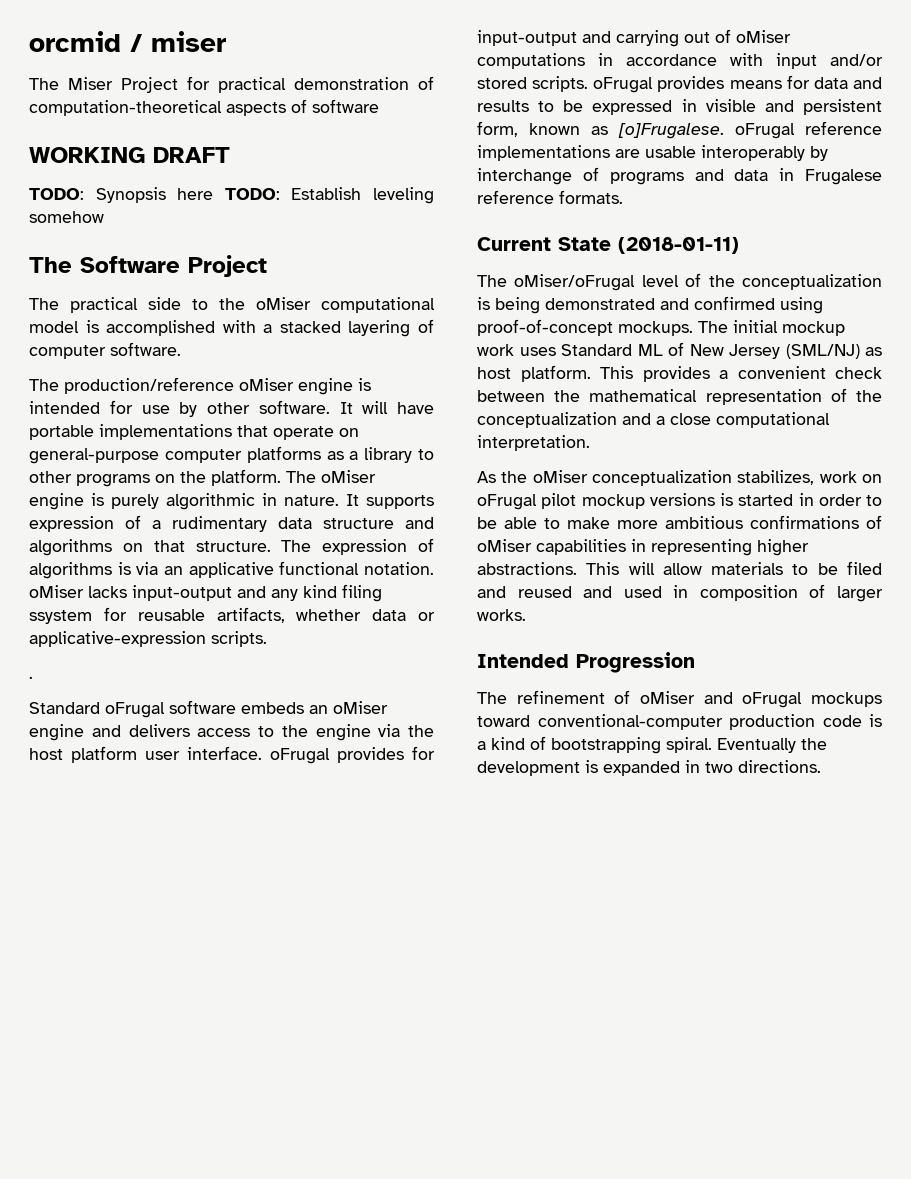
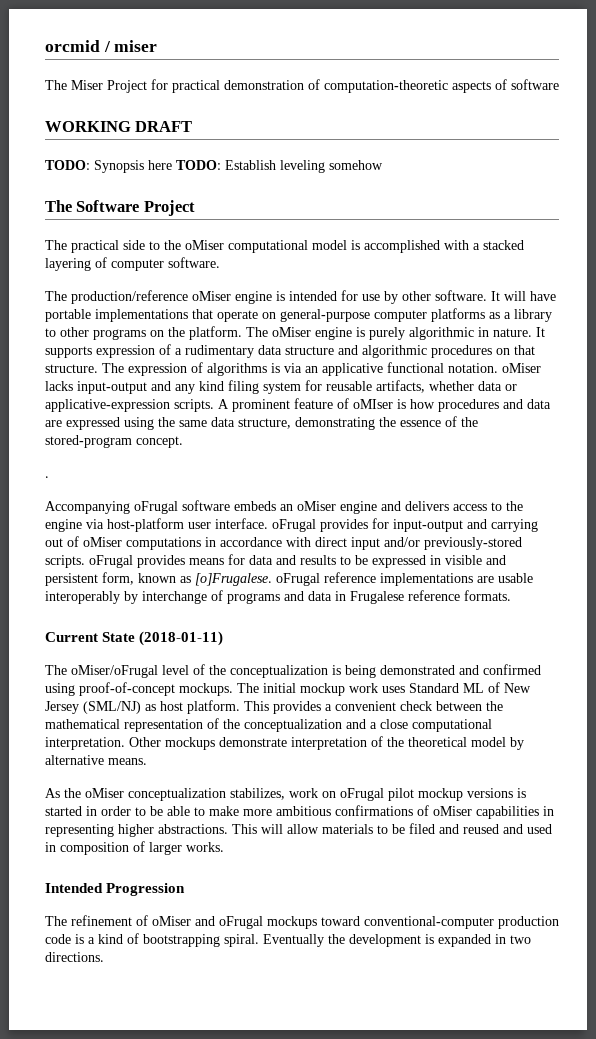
- The Miser Project for practical demonstration of computation-theoretical aspects of software
+ The Miser Project for practical demonstration of computation-theoretic aspects of software
- It supports expression of a rudimentary data structure and algorithms on that structure.
+ It supports expression of a rudimentary data structure and algorithmic procedures on that structure.
- The expression of algorithms is via an applicative functional notation. oMiser lacks input-output and any kind filing ssystem for reusable artifacts, whether data or applicative-expression scripts.
+ The expression of algorithms is via an applicative functional notation. oMiser lacks input-output and any kind filing system for reusable artifacts, whether data or applicative-expression scripts. A prominent feature of oMIser is how procedures and data are expressed using the same data structure, demonstrating the essence of the stored-program concept.
- Standard oFrugal software embeds an oMiser engine and delivers access to the engine via the host platform user interface. oFrugal provides for input-output and carrying out of oMiser computations in accordance with input and/or stored scripts. oFrugal provides means for data and results to be expressed in visible and persistent form, known as [o]Frugalese. oFrugal reference implementations are usable interoperably by interchange of programs and data in Frugalese reference formats.
+ Accompanying oFrugal software embeds an oMiser engine and delivers access to the engine via host-platform user interface. oFrugal provides for input-output and carrying out of oMiser computations in accordance with direct input and/or previously-stored scripts. oFrugal provides means for data and results to be expressed in visible and persistent form, known as [o]Frugalese. oFrugal reference implementations are usable interoperably by interchange of programs and data in Frugalese reference formats.
+ Other mockups demonstrate interpretation of the theoretical model by alternative means.

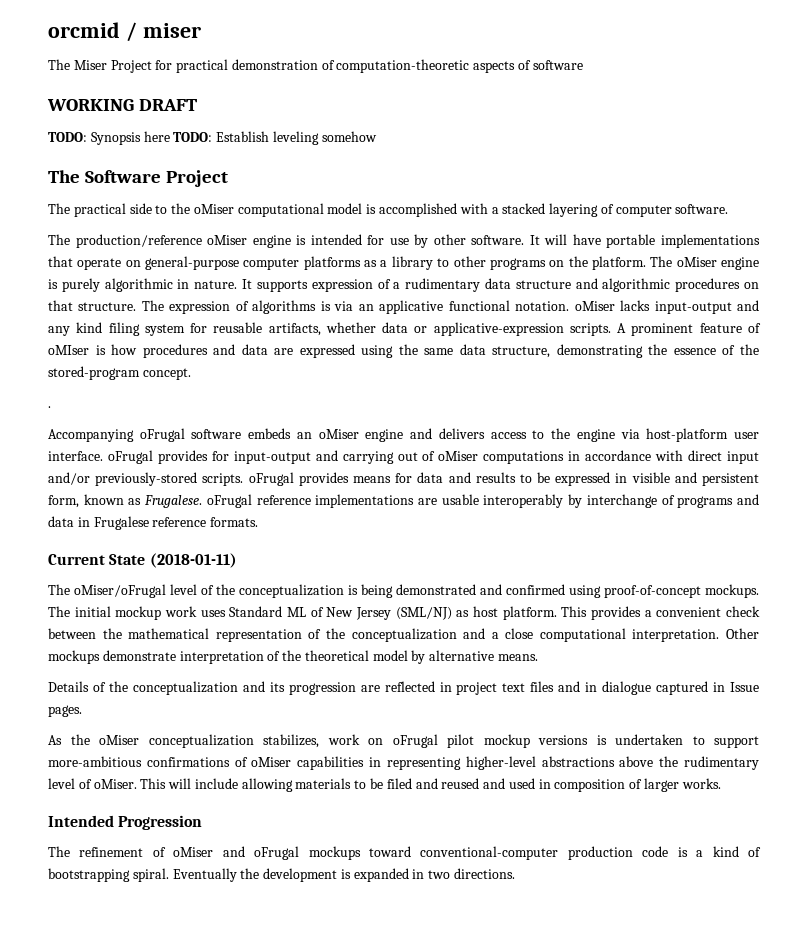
- Accompanying oFrugal software embeds an oMiser engine and delivers access to the engine via host-platform user interface. oFrugal provides for input-output and carrying out of oMiser computations in accordance with direct input and/or previously-stored scripts. oFrugal provides means for data and results to be expressed in visible and persistent form, known as [o]Frugalese. oFrugal reference implementations are usable interoperably by interchange of programs and data in Frugalese reference formats.
+ Accompanying oFrugal software embeds an oMiser engine and delivers access to the engine via host-platform user interface. oFrugal provides for input-output and carrying out of oMiser computations in accordance with direct input and/or previously-stored scripts. oFrugal provides means for data and results to be expressed in visible and persistent form, known as Frugalese. oFrugal reference implementations are usable interoperably by interchange of programs and data in Frugalese reference formats.
+ Details of the conceptualization and its progression are reflected in project text files and in dialogue captured in Issue pages.
- As the oMiser conceptualization stabilizes, work on oFrugal pilot mockup versions is started in order to be able to make more ambitious confirmations of oMiser capabilities in representing higher abstractions. This will allow materials to be filed and reused and used in composition of larger works.
+ As the oMiser conceptualization stabilizes, work on oFrugal pilot mockup versions is undertaken to support more-ambitious confirmations of oMiser capabilities in representing higher-level abstractions above the rudimentary level of oMiser. This will include allowing materials to be filed and reused and used in composition of larger works.

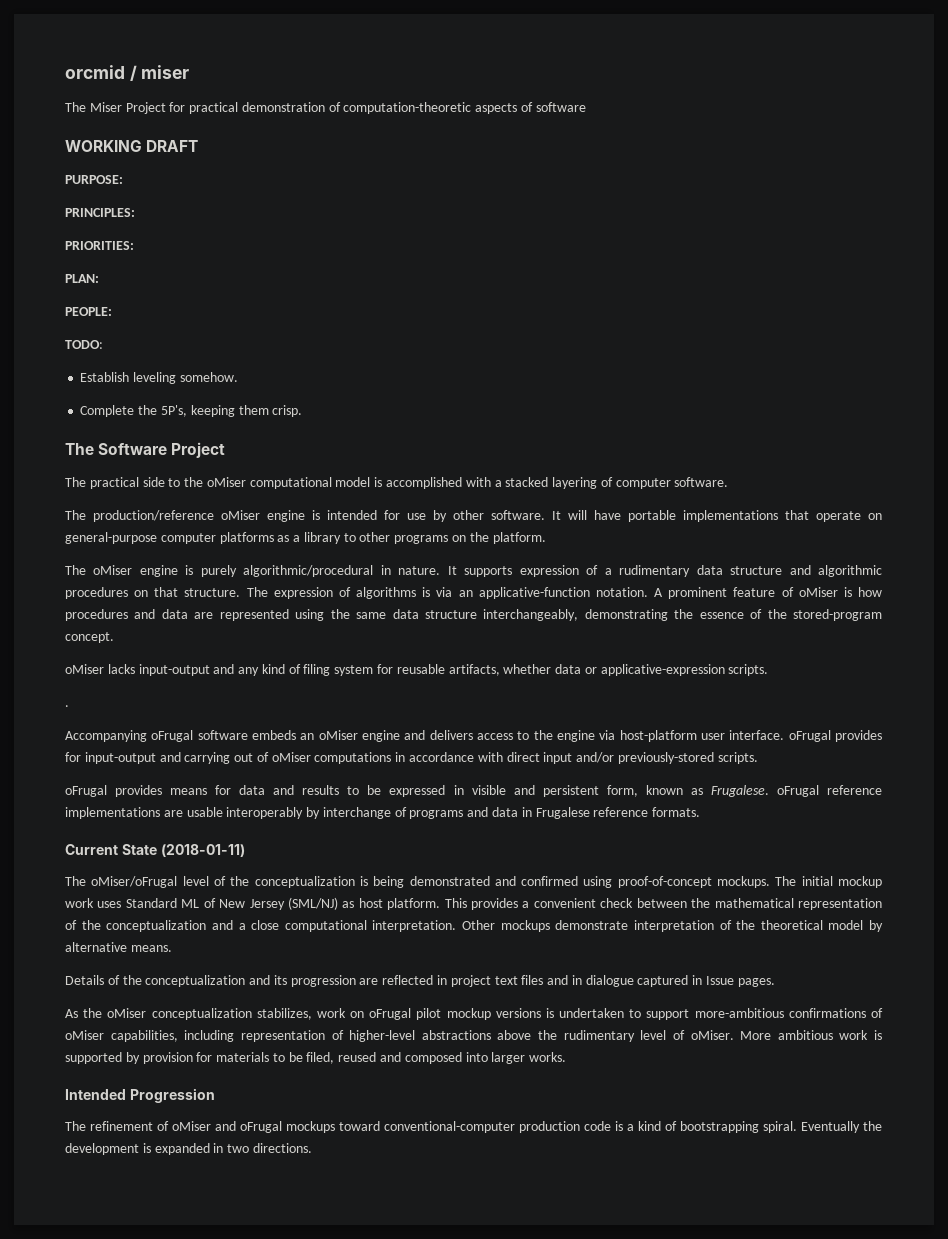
- TODO: Synopsis here TODO: Establish leveling somehow
+ PURPOSE:
+ PRINCIPLES:
+ PRIORITIES:
+ PLAN:
+ PEOPLE:
+ TODO:
+ Establish leveling somehow.
+ Complete the 5P's, keeping them crisp.
- It will have portable implementations that operate on general-purpose computer platforms as a library to other programs on the platform. The oMiser engine is purely algorithmic in nature.
+ It will have portable implementations that operate on general-purpose computer platforms as a library to other programs on the platform.
+ The oMiser engine is purely algorithmic/procedural in nature.
- The expression of algorithms is via an applicative functional notation. oMiser lacks input-output and any kind filing system for reusable artifacts, whether data or applicative-expression scripts. A prominent feature of oMIser is how procedures and data are expressed using the same data structure, demonstrating the essence of the stored-program concept.
+ The expression of algorithms is via an applicative-function notation. A prominent feature of oMiser is how procedures and data are represented using the same data structure interchangeably, demonstrating the essence of the stored-program concept.
+ oMiser lacks input-output and any kind of filing system for reusable artifacts, whether data or applicative-expression scripts.
- Accompanying oFrugal software embeds an oMiser engine and delivers access to the engine via host-platform user interface. oFrugal provides for input-output and carrying out of oMiser computations in accordance with direct input and/or previously-stored scripts. oFrugal provides means for data and results to be expressed in visible and persistent form, known as Frugalese. oFrugal reference implementations are usable interoperably by interchange of programs and data in Frugalese reference formats.
+ Accompanying oFrugal software embeds an oMiser engine and delivers access to the engine via host-platform user interface. oFrugal provides for input-output and carrying out of oMiser computations in accordance with direct input and/or previously-stored scripts.
+ oFrugal provides means for data and results to be expressed in visible and persistent form, known as Frugalese. oFrugal reference implementations are usable interoperably by interchange of programs and data in Frugalese reference formats.
- As the oMiser conceptualization stabilizes, work on oFrugal pilot mockup versions is undertaken to support more-ambitious confirmations of oMiser capabilities in representing higher-level abstractions above the rudimentary level of oMiser.
+ As the oMiser conceptualization stabilizes, work on oFrugal pilot mockup versions is undertaken to support more-ambitious confirmations of oMiser capabilities, including representation of higher-level abstractions above the rudimentary level of oMiser.
- This will include allowing materials to be filed and reused and used in composition of larger works.
+ More ambitious work is supported by provision for materials to be filed, reused and composed into larger works.

